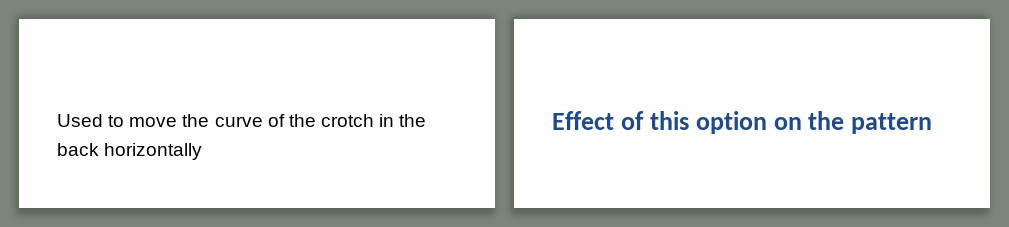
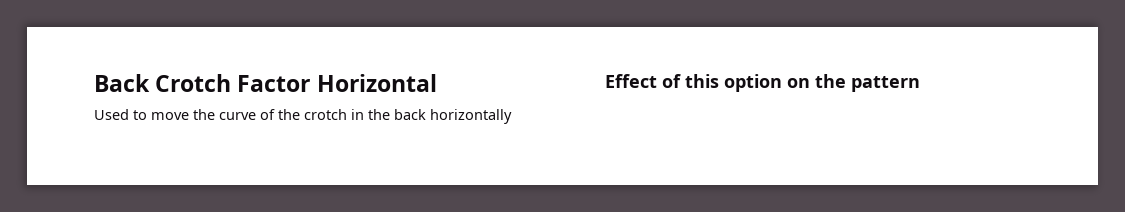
+ Back Crotch Factor Horizontal

